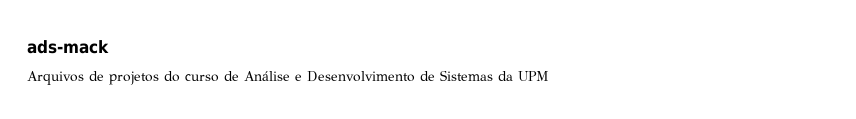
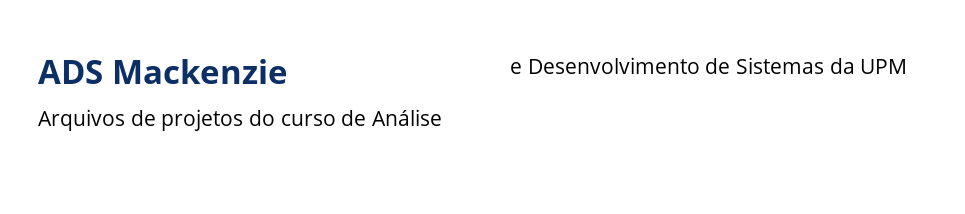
- ads-mack
+ ADS Mackenzie

